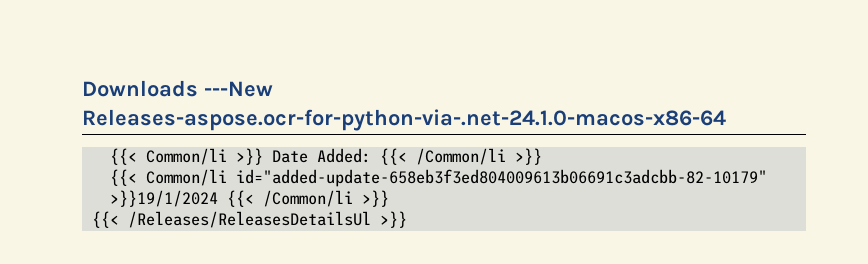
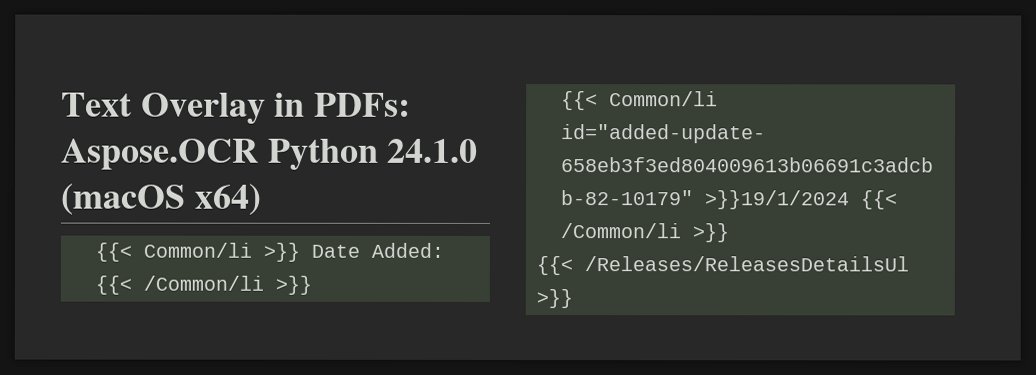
- Downloads ---New Releases-aspose.ocr-for-python-via-.net-24.1.0-macos-x86-64
+ Text Overlay in PDFs: Aspose.OCR Python 24.1.0 (macOS x64)

